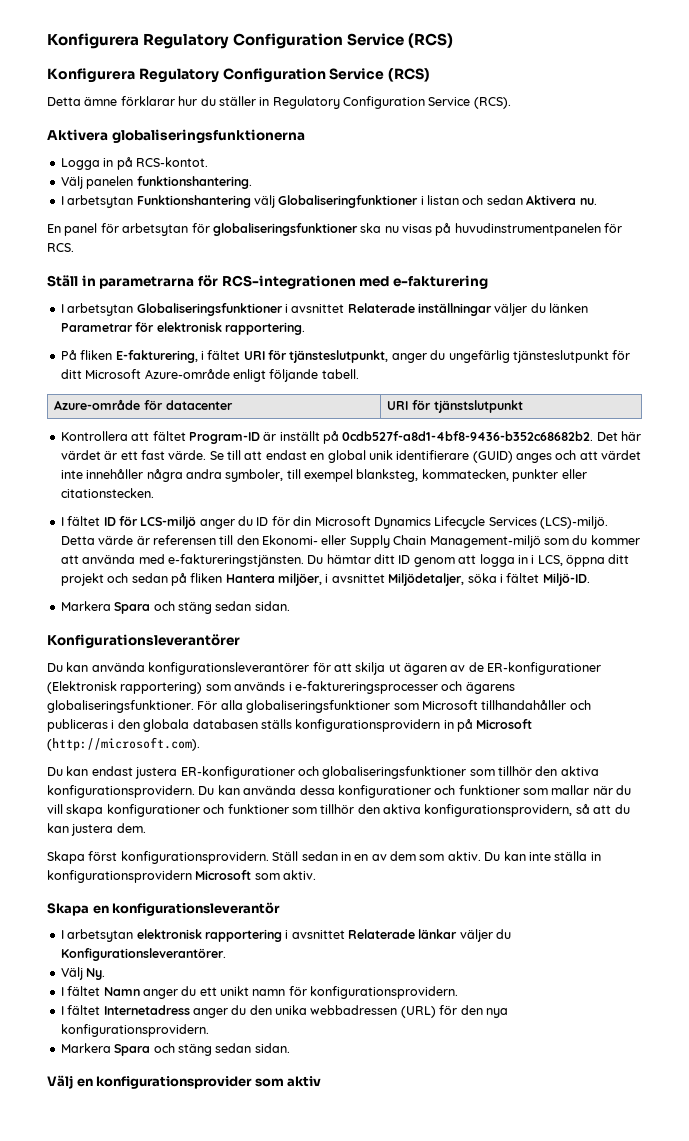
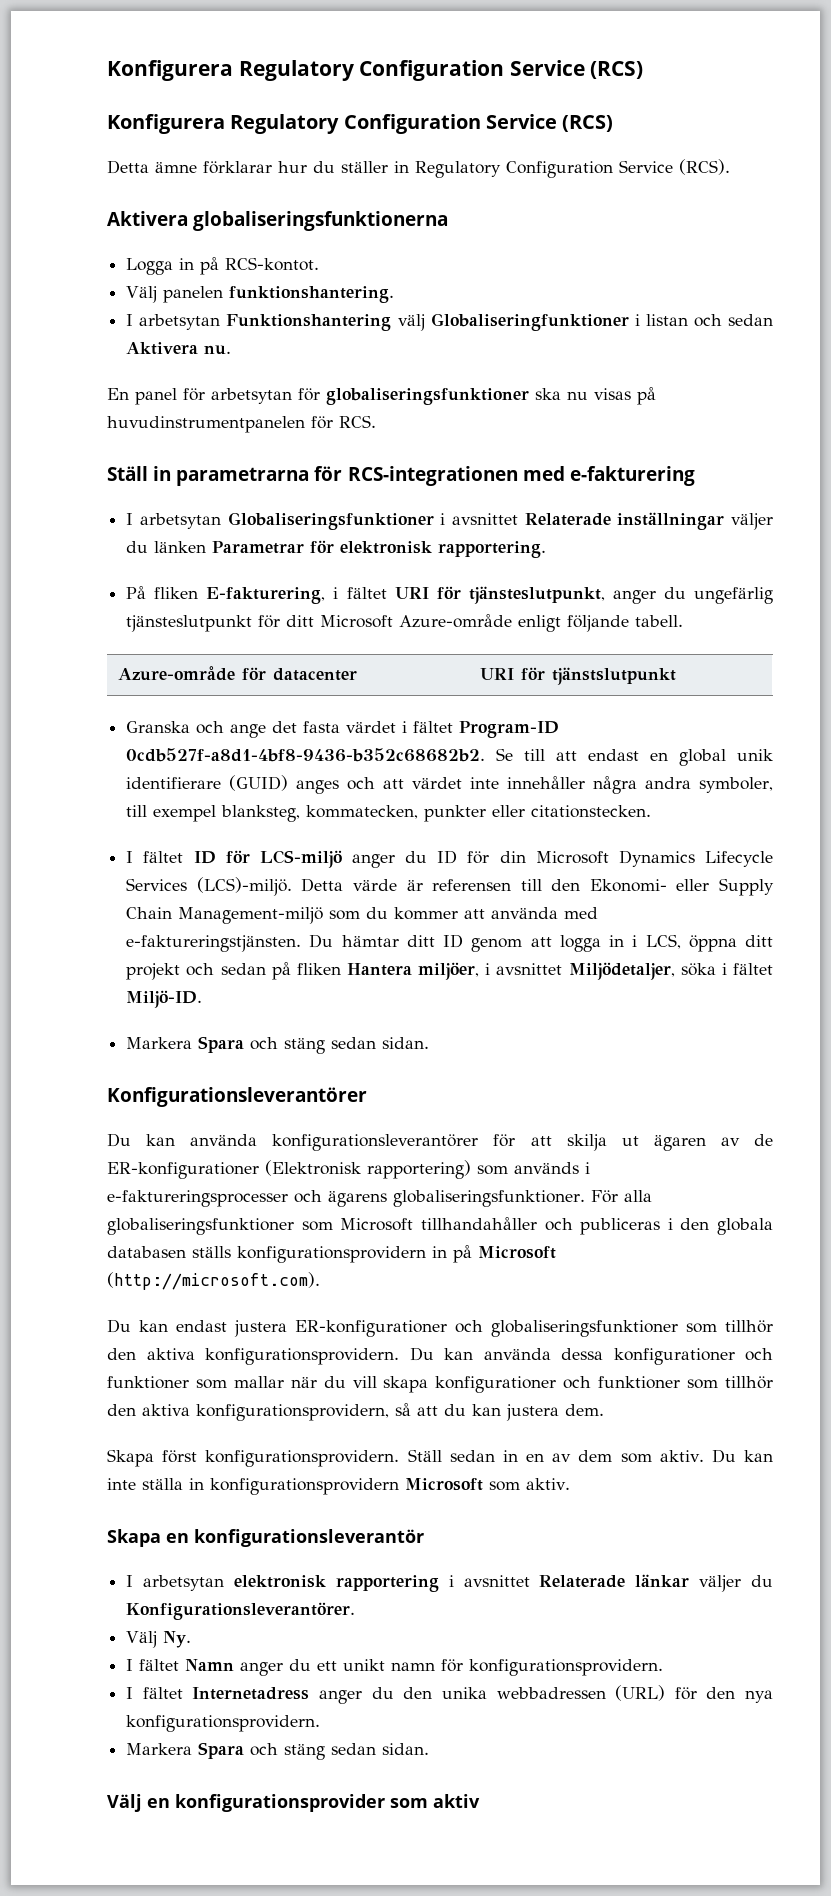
- Kontrollera att fältet Program-ID är inställt på 0cdb527f-a8d1-4bf8-9436-b352c68682b2. Det här värdet är ett fast värde.
+ Granska och ange det fasta värdet i fältet Program-ID 0cdb527f-a8d1-4bf8-9436-b352c68682b2.

